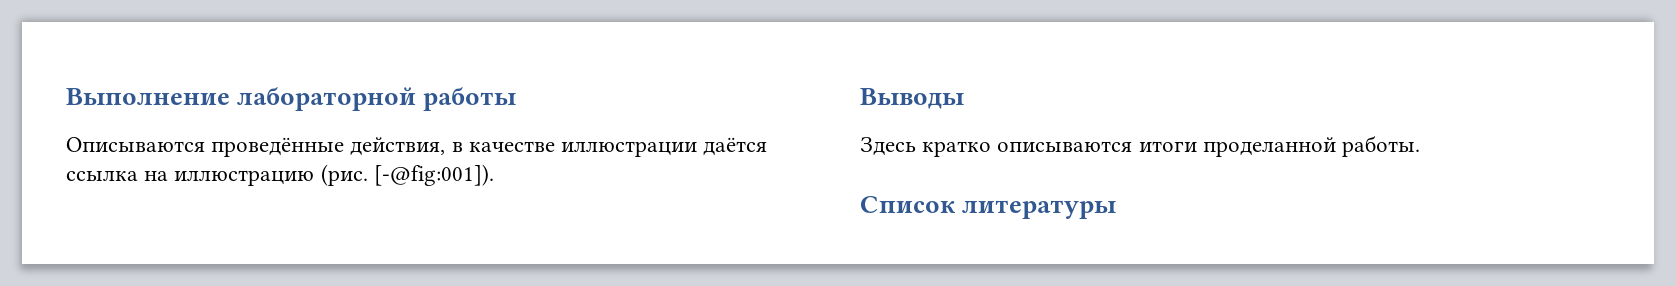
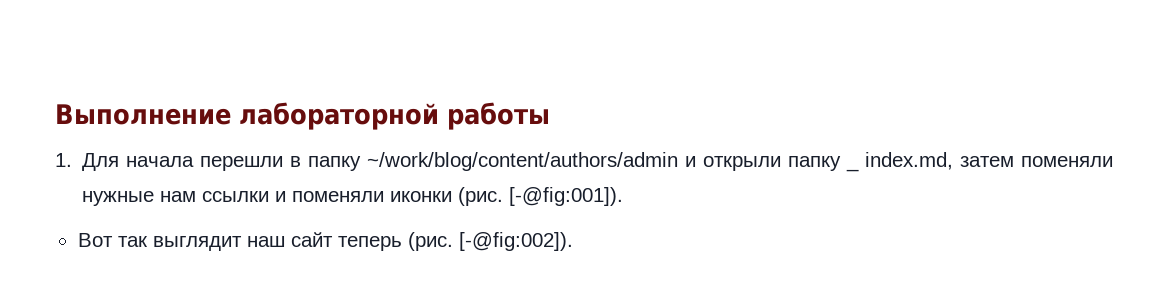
- Описываются проведённые действия, в качестве иллюстрации даётся ссылка на иллюстрацию (рис. [-@fig:001]).
- Выводы
- Здесь кратко описываются итоги проделанной работы.
- Список литературы
+ 1. Для начала перешли в папку ~/work/blog/content/authors/admin и открыли папку _ index.md, затем поменяли нужные нам ссылки и поменяли иконки (рис. [-@fig:001]).
+ Вот так выглядит наш сайт теперь (рис. [-@fig:002]).

